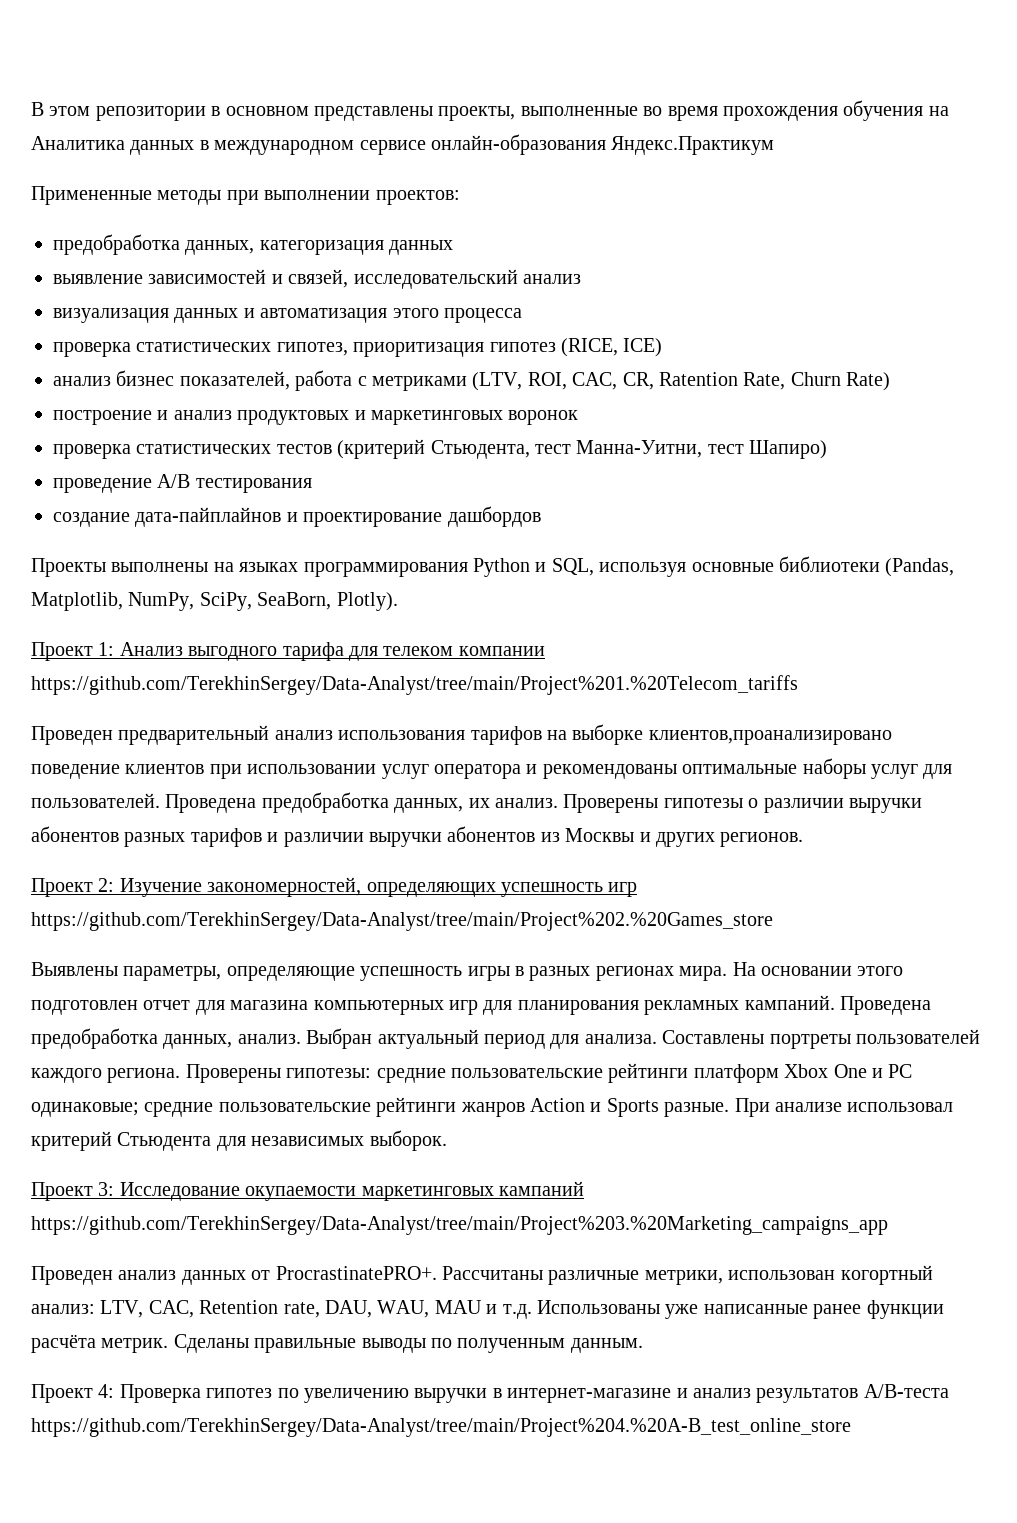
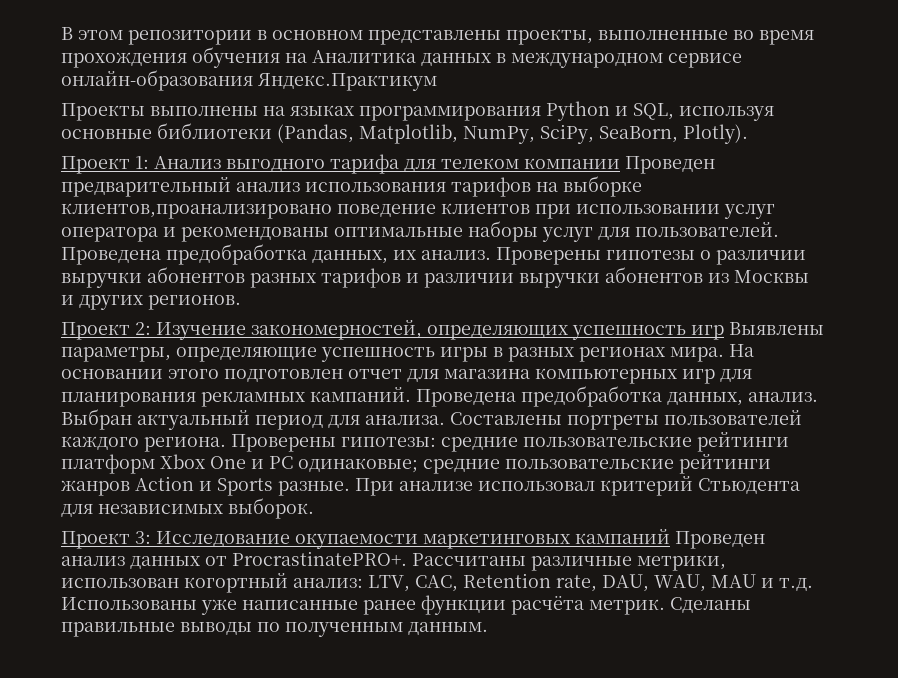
- Примененные методы при выполнении проектов:
- предобработка данных, категоризация данных
- выявление зависимостей и связей, исследовательский анализ
- визуализация данных и автоматизация этого процесса
- проверка статистических гипотез, приоритизация гипотез (RICE, ICE)
- анализ бизнес показателей, работа с метриками (LTV, ROI, CAC, CR, Ratention Rate, Churn Rate)
- построение и анализ продуктовых и маркетинговых воронок
- проверка статистических тестов (критерий Стьюдента, тест Манна-Уитни, тест Шапиро)
- проведение А/B тестирования
- создание дата-пайплайнов и проектирование дашбордов
- Проект 1: Анализ выгодного тарифа для телеком компании https://github.com/TerekhinSergey/Data-Analyst/tree/main/Project%201.%20Telecom_tariffs
- Проведен предварительный анализ использования тарифов на выборке клиентов,проанализировано поведение клиентов при использовании услуг оператора и рекомендованы оптимальные наборы услуг для пользователей.
+ Проект 1: Анализ выгодного тарифа для телеком компании Проведен предварительный анализ использования тарифов на выборке клиентов,проанализировано поведение клиентов при использовании услуг оператора и рекомендованы оптимальные наборы услуг для пользователей.
- Проект 2: Изучение закономерностей, определяющих успешность игр https://github.com/TerekhinSergey/Data-Analyst/tree/main/Project%202.%20Games_store
- Выявлены параметры, определяющие успешность игры в разных регионах мира.
+ Проект 2: Изучение закономерностей, определяющих успешность игр Выявлены параметры, определяющие успешность игры в разных регионах мира.
- Проект 3: Исследование окупаемости маркетинговых кампаний https://github.com/TerekhinSergey/Data-Analyst/tree/main/Project%203.%20Marketing_campaigns_app
- Проведен анализ данных от ProcrastinatePRO+.
+ Проект 3: Исследование окупаемости маркетинговых кампаний Проведен анализ данных от ProcrastinatePRO+.
- Проект 4: Проверка гипотез по увеличению выручки в интернет-магазине и анализ результатов A/B-теста https://github.com/TerekhinSergey/Data-Analyst/tree/main/Project%204.%20A-B_test_online_store

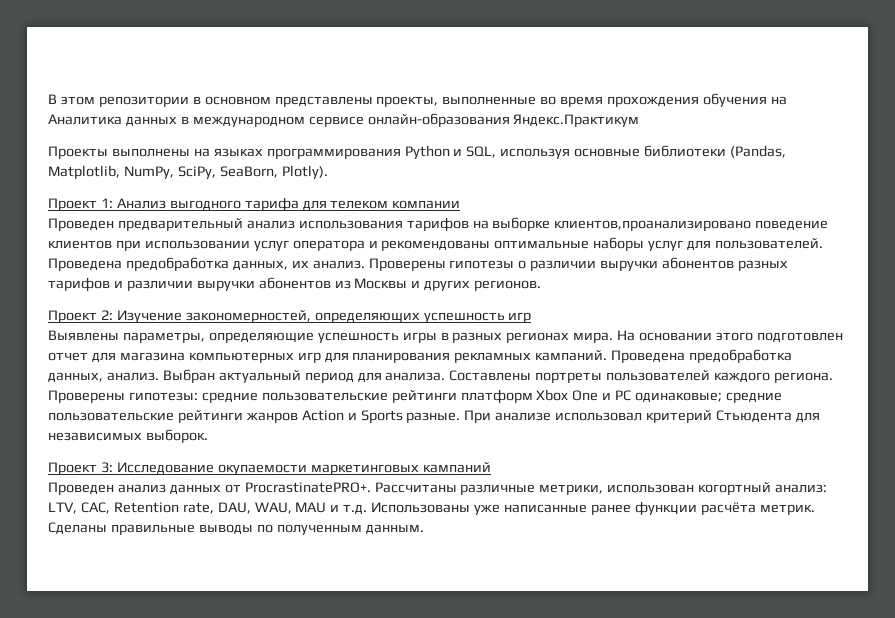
- Проект 1: Анализ выгодного тарифа для телеком компании Проведен предварительный анализ использования тарифов на выборке клиентов,проанализировано поведение клиентов при использовании услуг оператора и рекомендованы оптимальные наборы услуг для пользователей.
+ Проект 1: Анализ выгодного тарифа для телеком компании
+ Проведен предварительный анализ использования тарифов на выборке клиентов,проанализировано поведение клиентов при использовании услуг оператора и рекомендованы оптимальные наборы услуг для пользователей.
- Проект 2: Изучение закономерностей, определяющих успешность игр Выявлены параметры, определяющие успешность игры в разных регионах мира.
+ Проект 2: Изучение закономерностей, определяющих успешность игр
+ Выявлены параметры, определяющие успешность игры в разных регионах мира.
- Проект 3: Исследование окупаемости маркетинговых кампаний Проведен анализ данных от ProcrastinatePRO+.
+ Проект 3: Исследование окупаемости маркетинговых кампаний
+ Проведен анализ данных от ProcrastinatePRO+.

